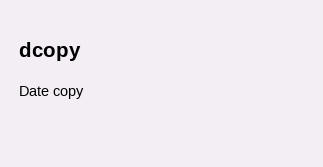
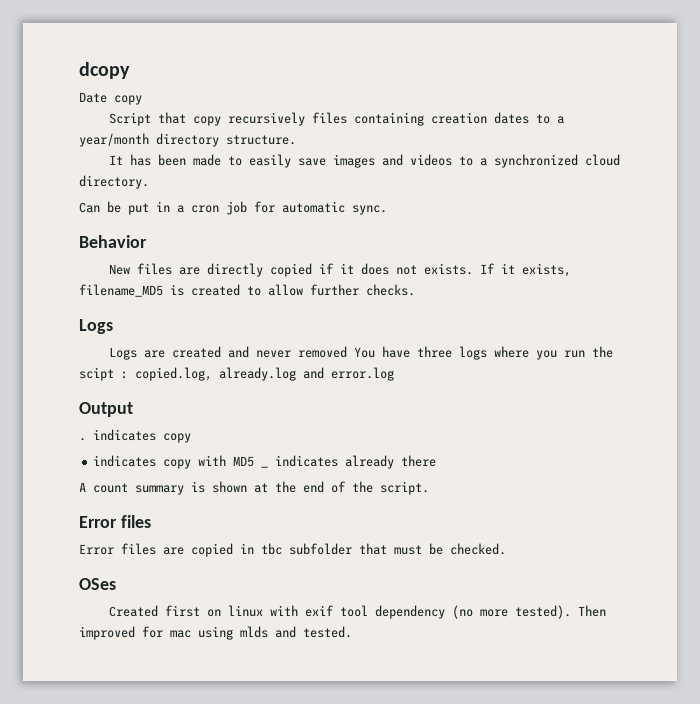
+ Script that copy recursively files containing creation dates to a year/month directory structure.
+ It has been made to easily save images and videos to a synchronized cloud directory.
+ Can be put in a cron job for automatic sync.
+ Behavior
+ New files are directly copied if it does not exists. If it exists, filename_MD5 is created to allow further checks.
+ Logs
+ Logs are created and never removed You have three logs where you run the scipt : copied.log, already.log and error.log
+ Output
+ . indicates copy
+ indicates copy with MD5 _ indicates already there
+ A count summary is shown at the end of the script.
+ Error files
+ Error files are copied in tbc subfolder that must be checked.
+ OSes
+ Created first on linux with exif tool dependency (no more tested). Then improved for mac using mlds and tested.

